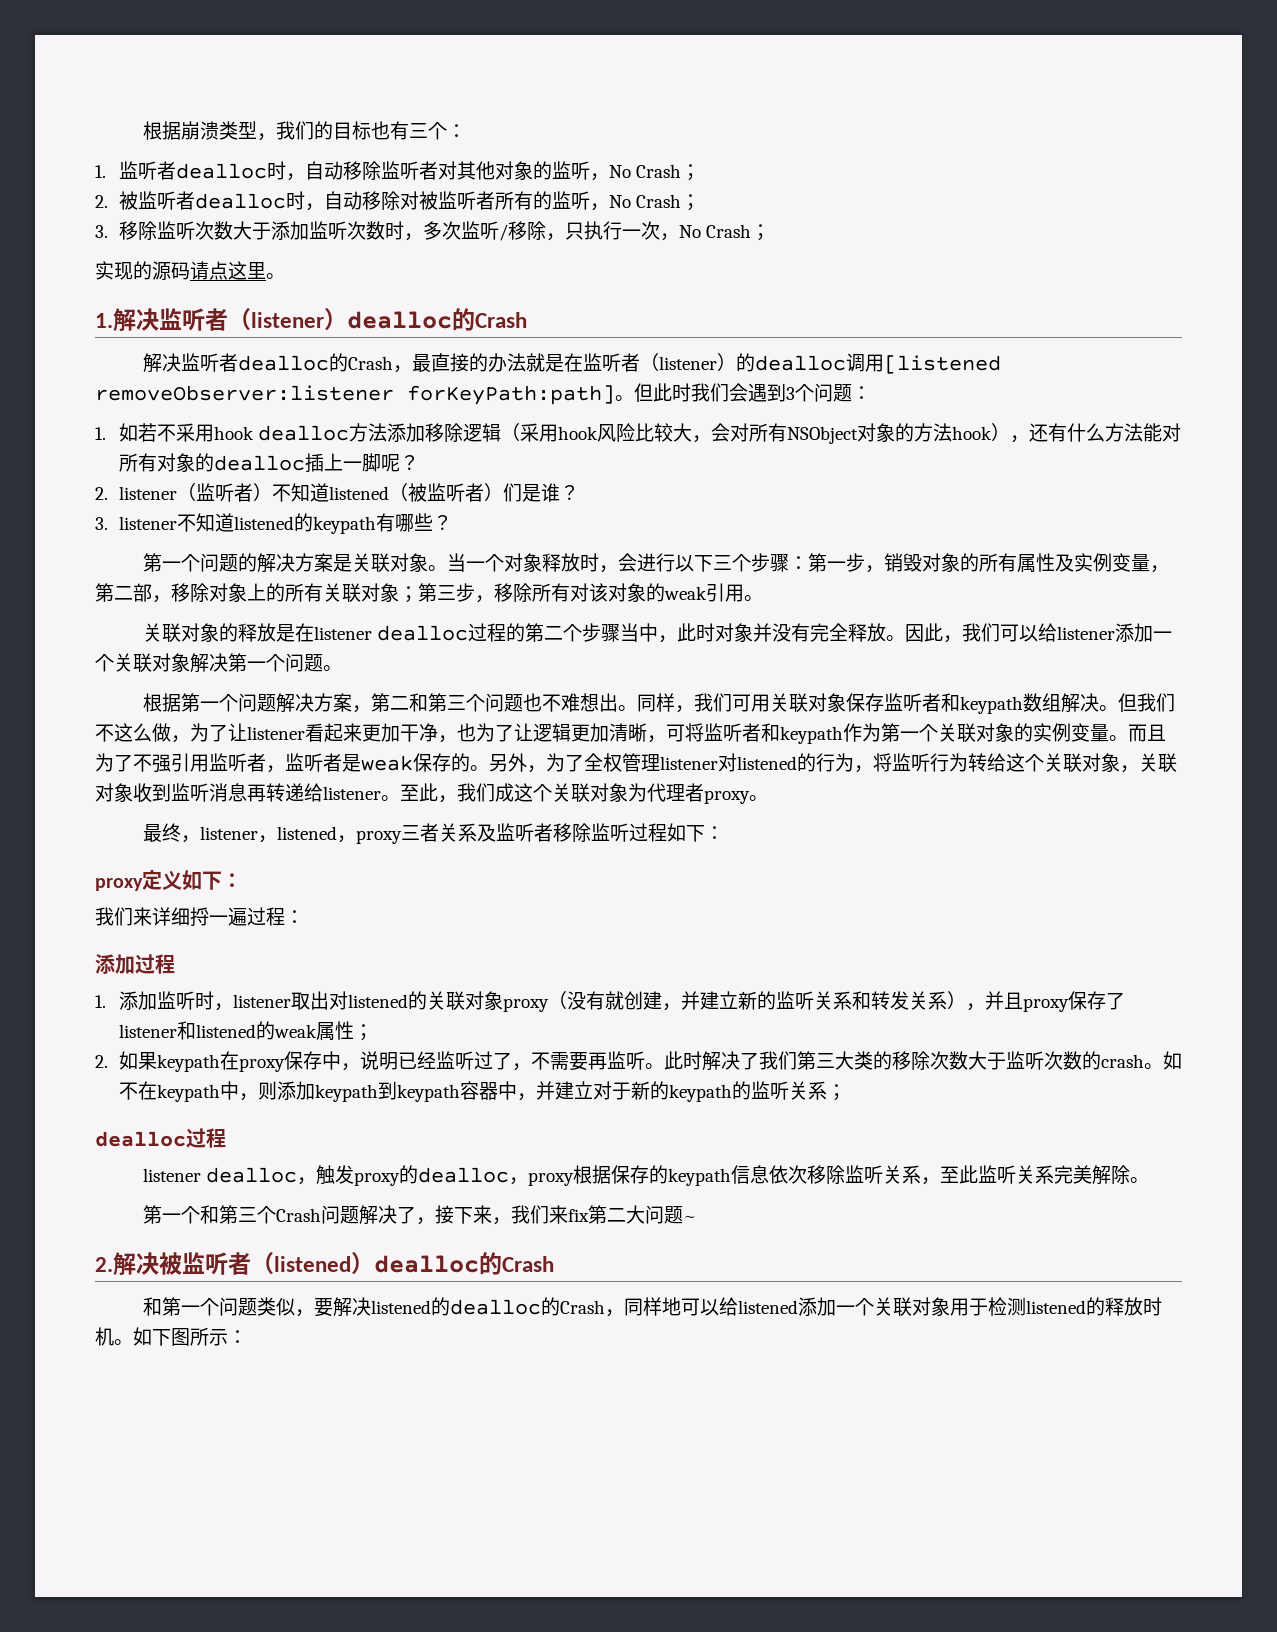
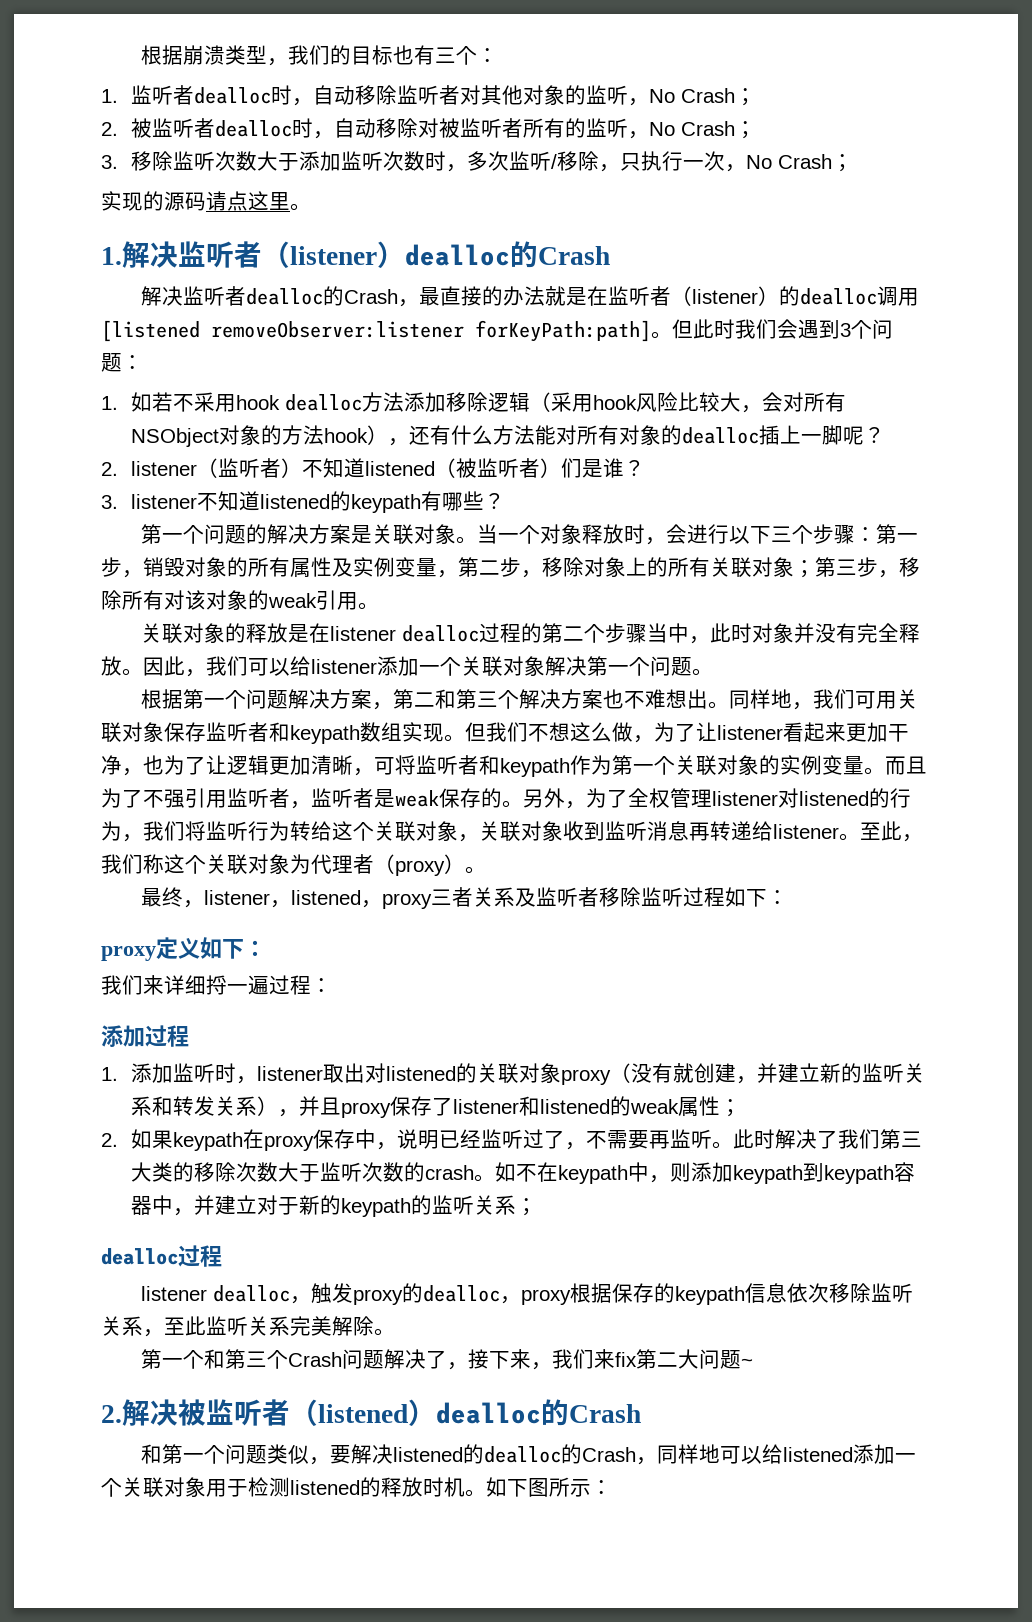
- 当一个对象释放时，会进行以下三个步骤：第一步，销毁对象的所有属性及实例变量，第二部，移除对象上的所有关联对象；第三步，移除所有对该对象的weak引用。
+ 当一个对象释放时，会进行以下三个步骤：第一步，销毁对象的所有属性及实例变量，第二步，移除对象上的所有关联对象；第三步，移除所有对该对象的weak引用。
- 根据第一个问题解决方案，第二和第三个问题也不难想出。
+ 根据第一个问题解决方案，第二和第三个解决方案也不难想出。
- 同样，我们可用关联对象保存监听者和keypath数组解决。
+ 同样地，我们可用关联对象保存监听者和keypath数组实现。
- 但我们不这么做，为了让listener看起来更加干净，也为了让逻辑更加清晰，可将监听者和keypath作为第一个关联对象的实例变量。
+ 但我们不想这么做，为了让listener看起来更加干净，也为了让逻辑更加清晰，可将监听者和keypath作为第一个关联对象的实例变量。
- 另外，为了全权管理listener对listened的行为，将监听行为转给这个关联对象，关联对象收到监听消息再转递给listener。
+ 另外，为了全权管理listener对listened的行为，我们将监听行为转给这个关联对象，关联对象收到监听消息再转递给listener。
- 至此，我们成这个关联对象为代理者proxy。
+ 至此，我们称这个关联对象为代理者（proxy）。

